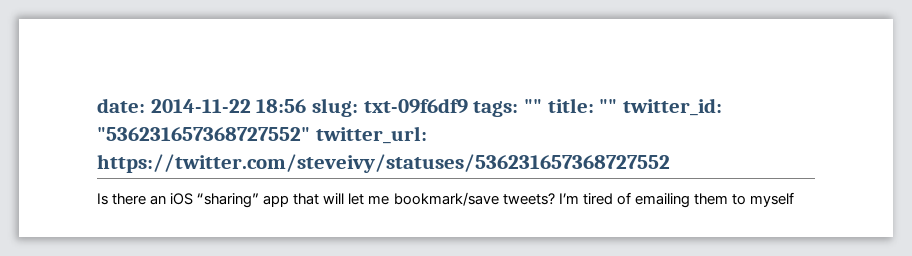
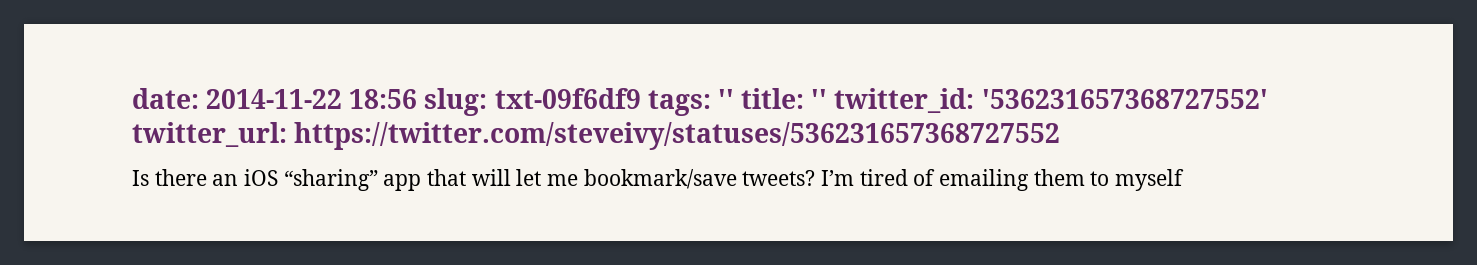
- date: 2014-11-22 18:56 slug: txt-09f6df9 tags: "" title: "" twitter_id: "536231657368727552" twitter_url: https://twitter.com/steveivy/statuses/536231657368727552
+ date: 2014-11-22 18:56 slug: txt-09f6df9 tags: '' title: '' twitter_id: '536231657368727552' twitter_url: https://twitter.com/steveivy/statuses/536231657368727552

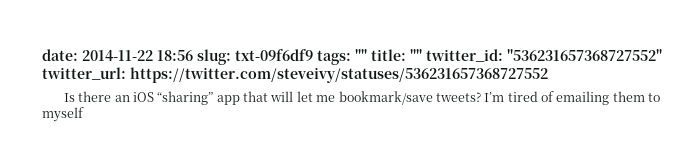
- date: 2014-11-22 18:56 slug: txt-09f6df9 tags: '' title: '' twitter_id: '536231657368727552' twitter_url: https://twitter.com/steveivy/statuses/536231657368727552
+ date: 2014-11-22 18:56 slug: txt-09f6df9 tags: "" title: "" twitter_id: "536231657368727552" twitter_url: https://twitter.com/steveivy/statuses/536231657368727552

